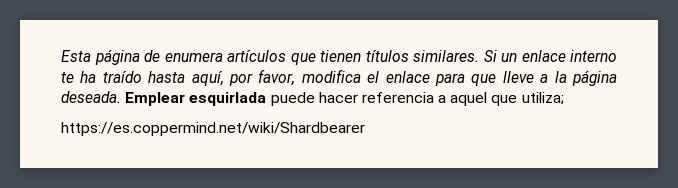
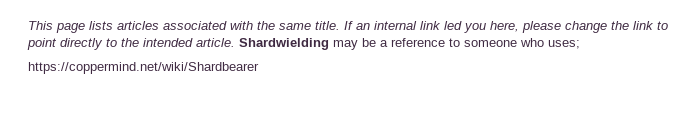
- Esta página de enumera artículos que tienen títulos similares. Si un enlace interno te ha traído hasta aquí, por favor, modifica el enlace para que lleve a la página deseada. Emplear esquirlada puede hacer referencia a aquel que utiliza;
- https://es.coppermind.net/wiki/Shardbearer
+ This page lists articles associated with the same title. If an internal link led you here, please change the link to point directly to the intended article. Shardwielding may be a reference to someone who uses;
+ https://coppermind.net/wiki/Shardbearer

